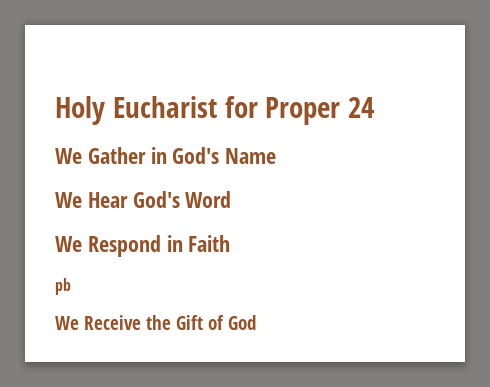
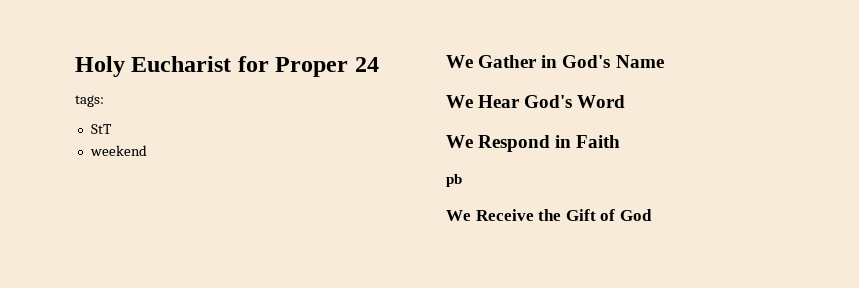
+ tags:
+ StT
+ weekend

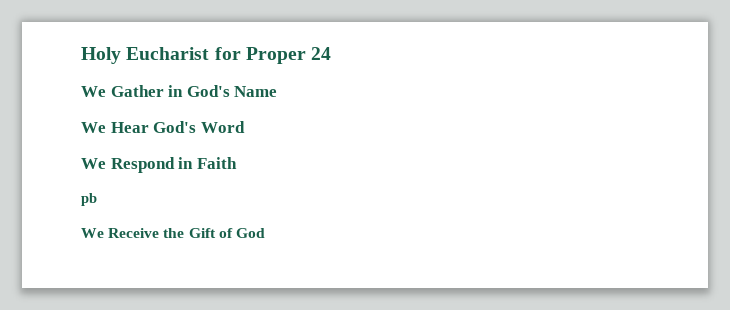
- tags:
- StT
- weekend

